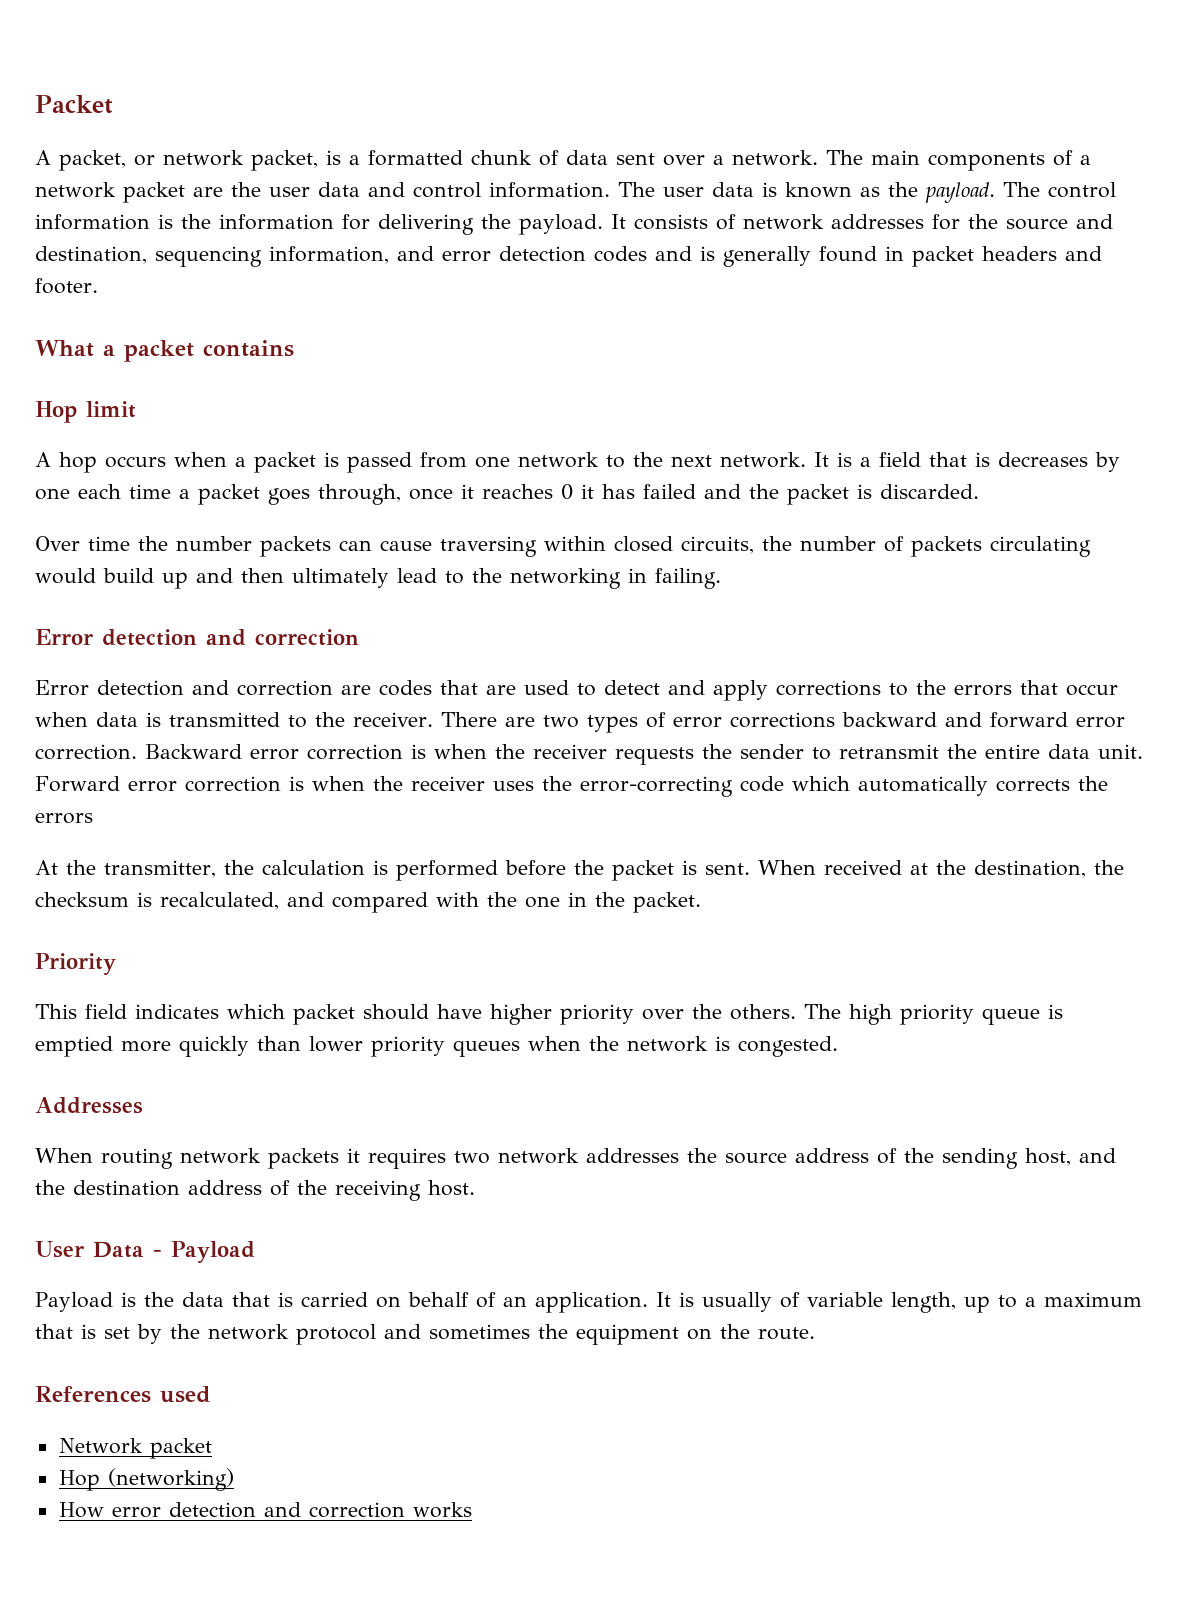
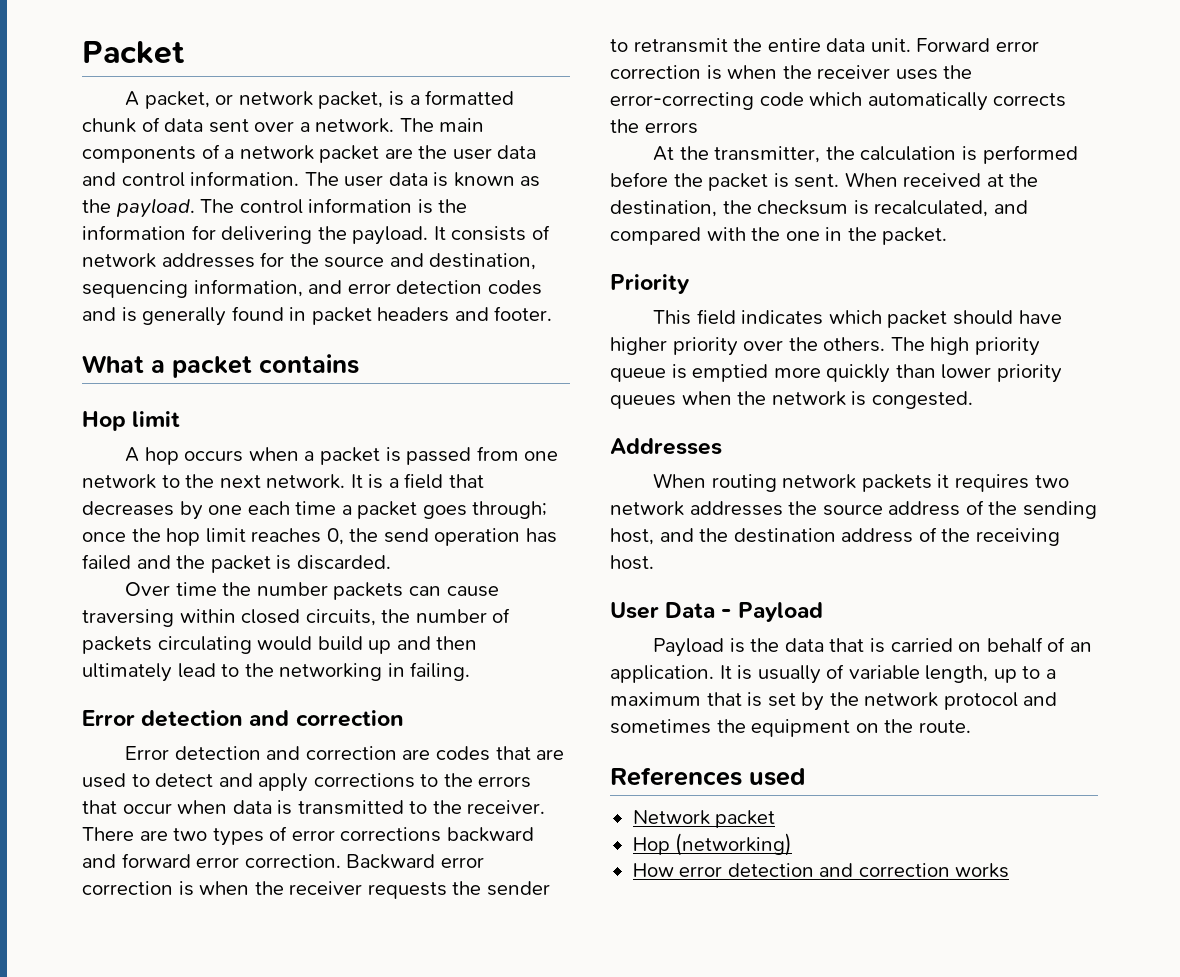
- It is a field that is decreases by one each time a packet goes through, once it reaches 0 it has failed and the packet is discarded.
+ It is a field that decreases by one each time a packet goes through; once the hop limit reaches 0, the send operation has failed and the packet is discarded.

